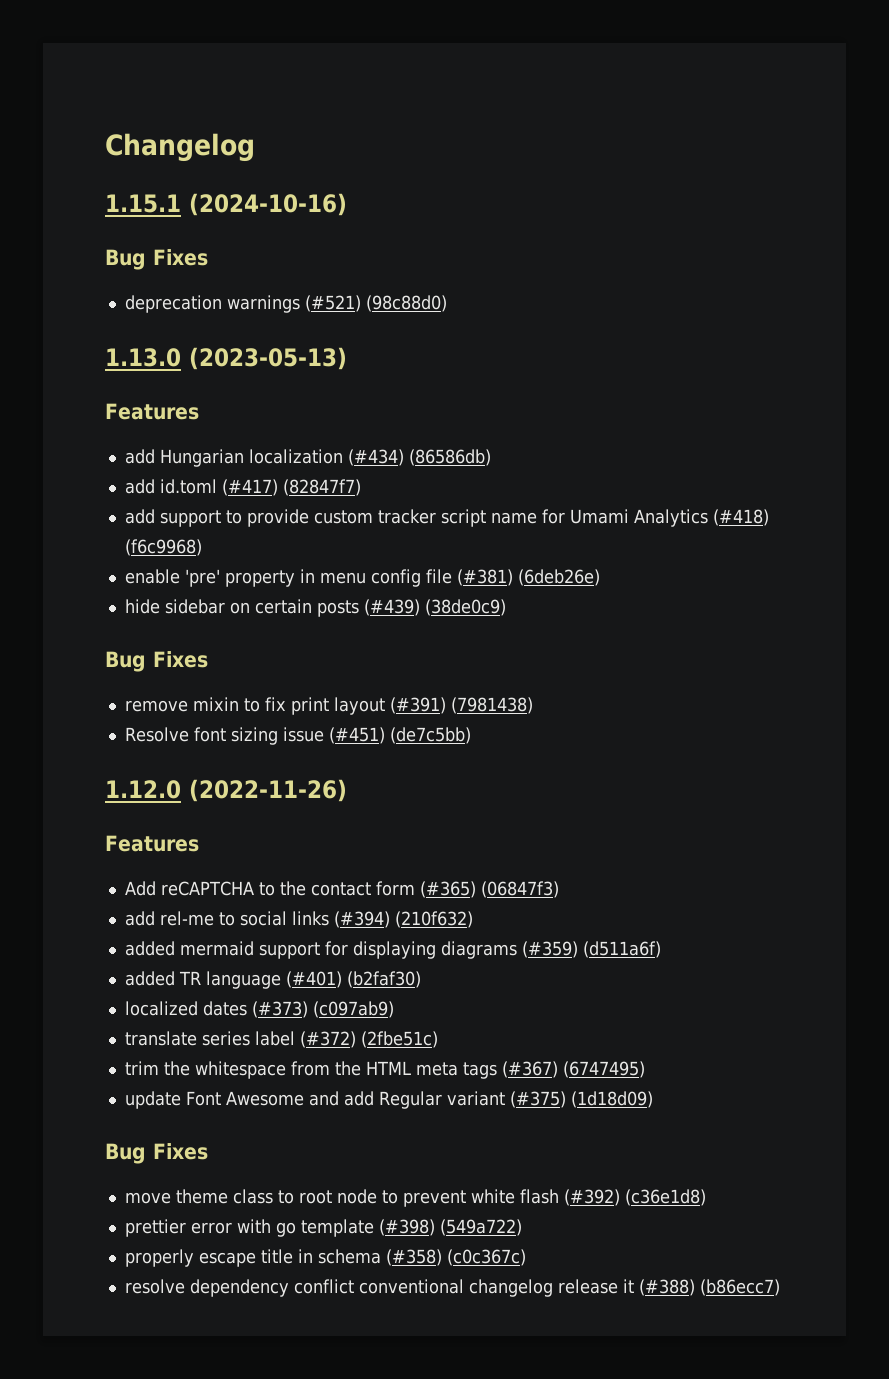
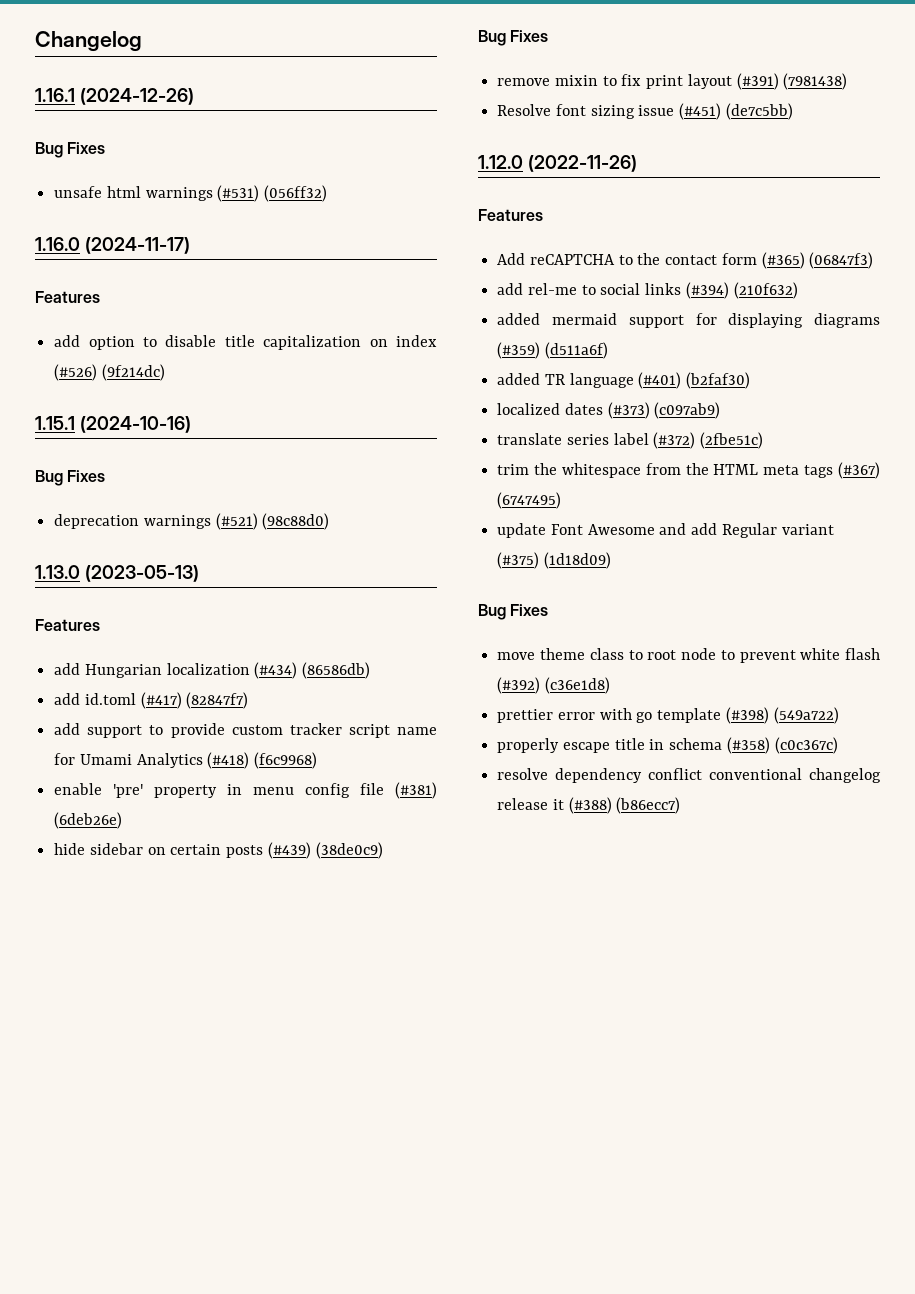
+ 1.16.1 (2024-12-26)
+ Bug Fixes
+ unsafe html warnings (#531) (056ff32)
+ 1.16.0 (2024-11-17)
+ Features
+ add option to disable title capitalization on index (#526) (9f214dc)

